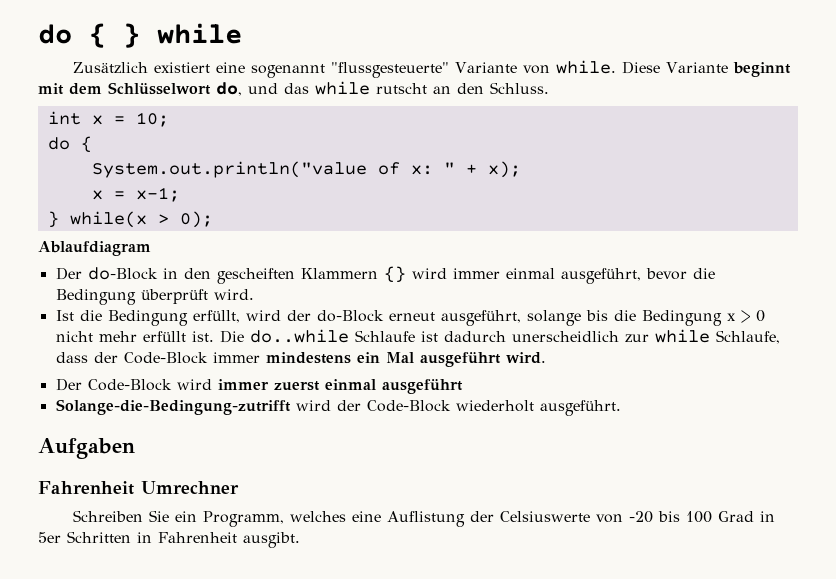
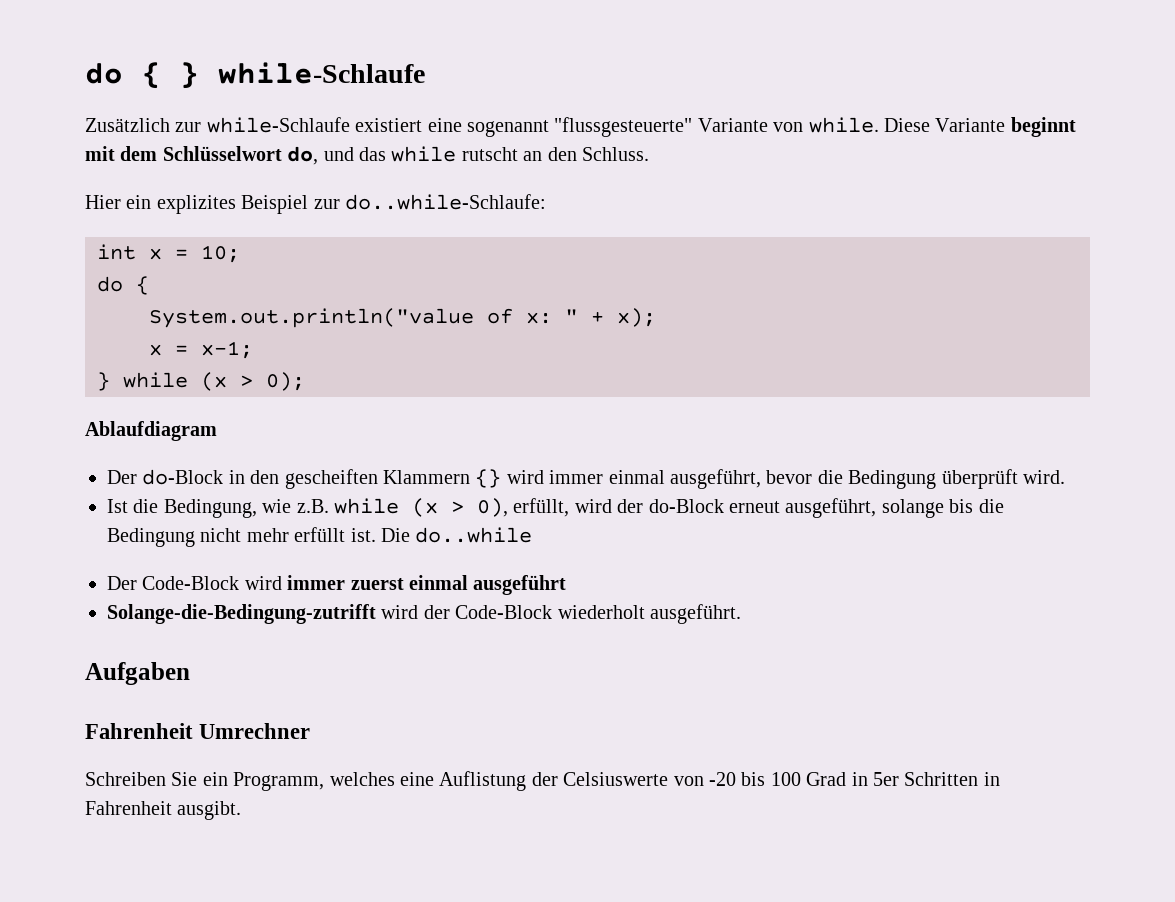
- do { } while
+ do { } while-Schlaufe
- Zusätzlich existiert eine sogenannt "flussgesteuerte" Variante von while.
+ Zusätzlich zur while-Schlaufe existiert eine sogenannt "flussgesteuerte" Variante von while.
+ Hier ein explizites Beispiel zur do..while-Schlaufe:
- } while(x > 0);
+ } while (x > 0);
- Ist die Bedingung erfüllt, wird der do-Block erneut ausgeführt, solange bis die Bedingung x > 0 nicht mehr erfüllt ist.
+ Ist die Bedingung, wie z.B. while (x > 0), erfüllt, wird der do-Block erneut ausgeführt, solange bis die Bedingung nicht mehr erfüllt ist.
- Die do..while Schlaufe ist dadurch unerscheidlich zur while Schlaufe, dass der Code-Block immer mindestens ein Mal ausgeführt wird.
+ Die do..while

